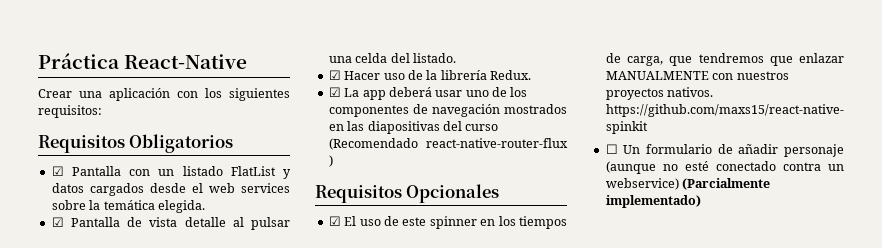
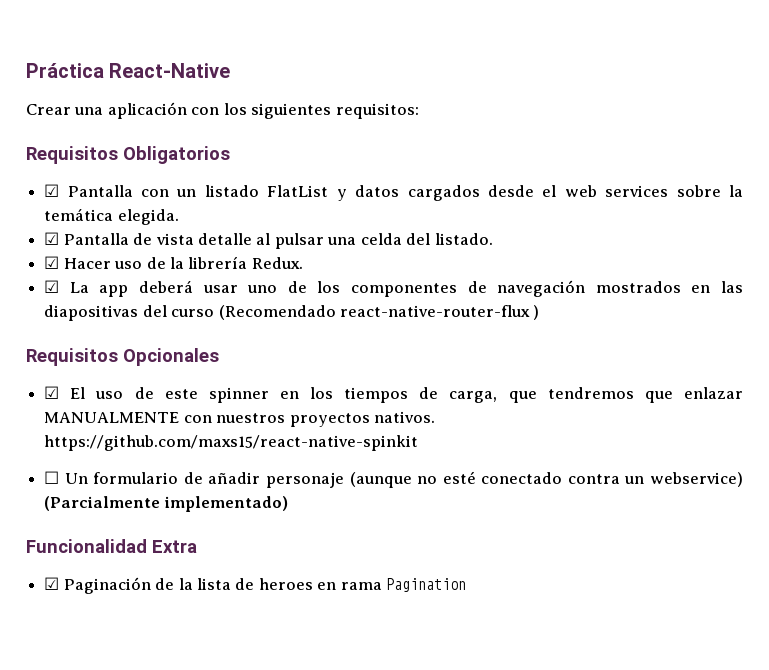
+ Funcionalidad Extra
+ ☑ Paginación de la lista de heroes en rama Pagination

